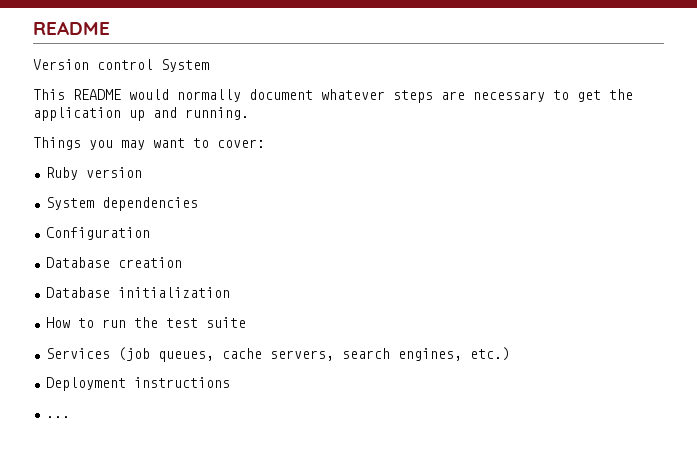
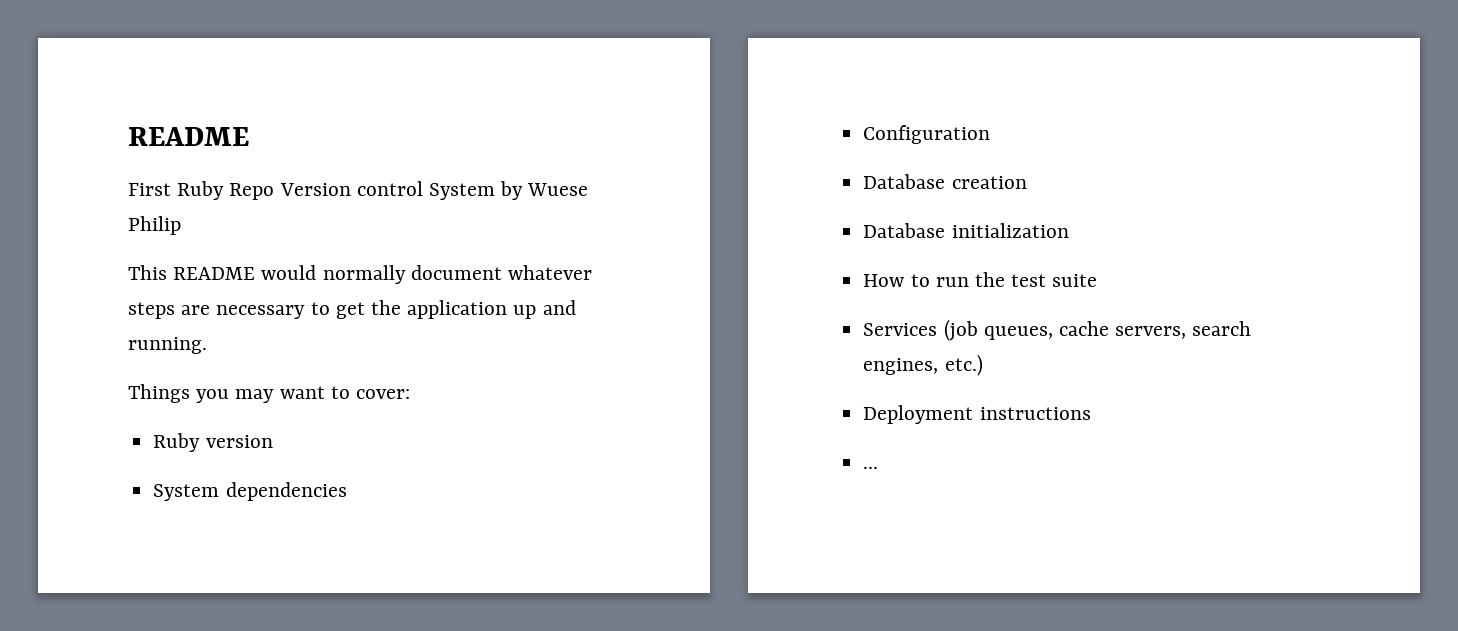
- Version control System
+ First Ruby Repo Version control System by Wuese Philip

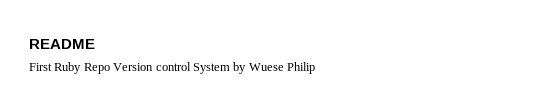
- This README would normally document whatever steps are necessary to get the application up and running.
- Things you may want to cover:
- Ruby version
- System dependencies
- Configuration
- Database creation
- Database initialization
- How to run the test suite
- Services (job queues, cache servers, search engines, etc.)
- Deployment instructions
- ...

